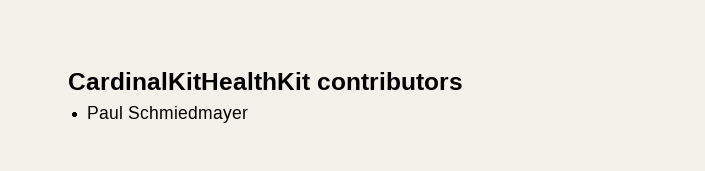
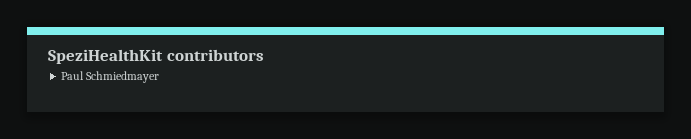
- CardinalKitHealthKit contributors
+ SpeziHealthKit contributors

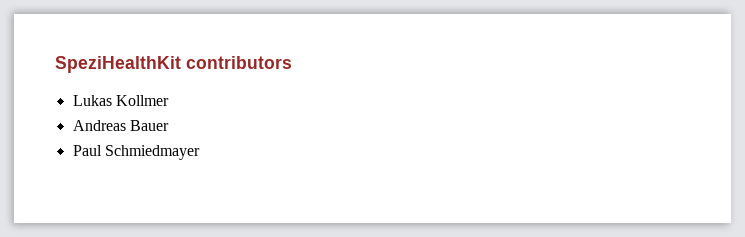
+ Lukas Kollmer
+ Andreas Bauer

